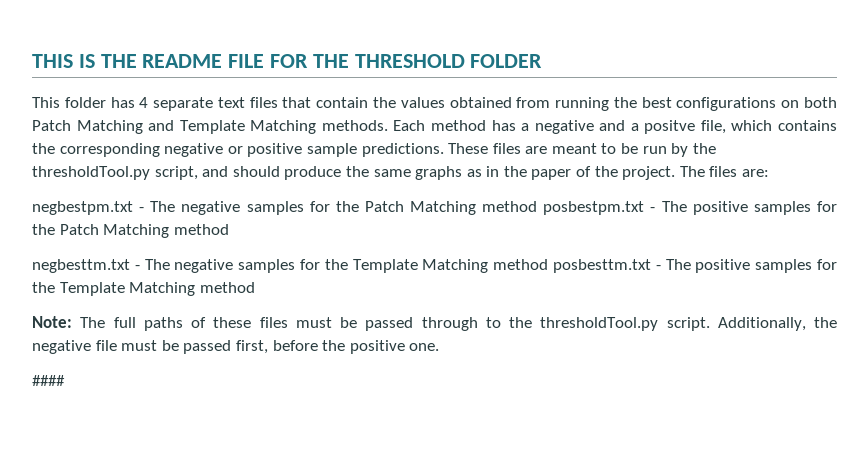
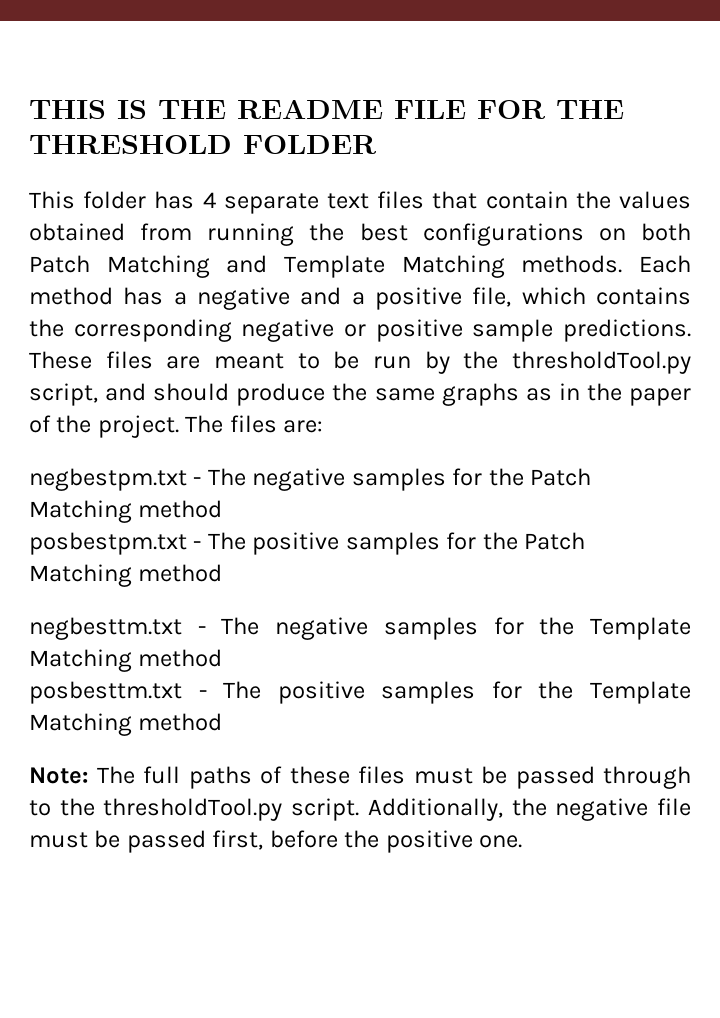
- Each method has a negative and a positve file, which contains the corresponding negative or positive sample predictions.
+ Each method has a negative and a positive file, which contains the corresponding negative or positive sample predictions.
- negbestpm.txt - The negative samples for the Patch Matching method posbestpm.txt - The positive samples for the Patch Matching method
+ negbestpm.txt - The negative samples for the Patch Matching method
+ posbestpm.txt - The positive samples for the Patch Matching method
- negbesttm.txt - The negative samples for the Template Matching method posbesttm.txt - The positive samples for the Template Matching method
+ negbesttm.txt - The negative samples for the Template Matching method
+ posbesttm.txt - The positive samples for the Template Matching method
- ####

